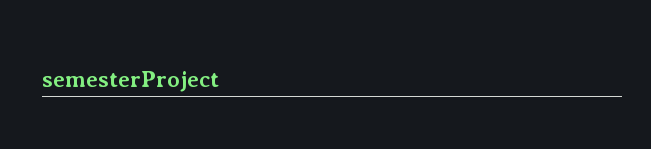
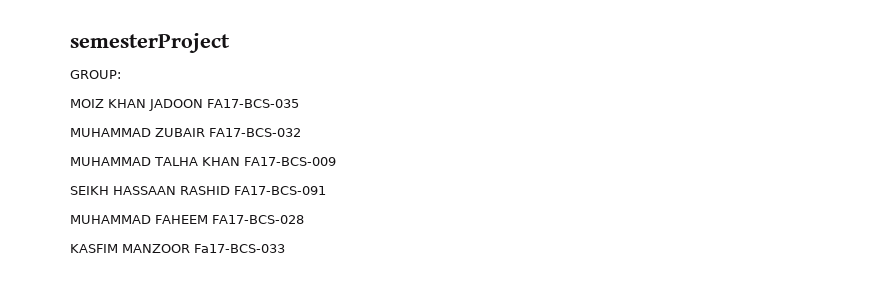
+ GROUP:
+ MOIZ KHAN JADOON FA17-BCS-035
+ MUHAMMAD ZUBAIR FA17-BCS-032
+ MUHAMMAD TALHA KHAN FA17-BCS-009
+ SEIKH HASSAAN RASHID FA17-BCS-091
+ MUHAMMAD FAHEEM FA17-BCS-028
+ KASFIM MANZOOR Fa17-BCS-033

